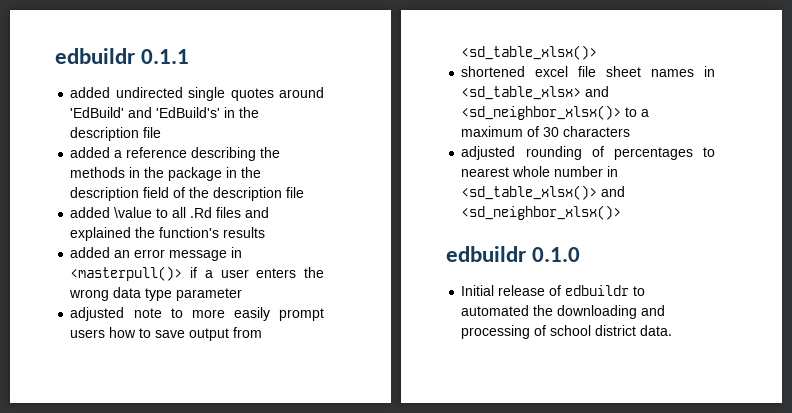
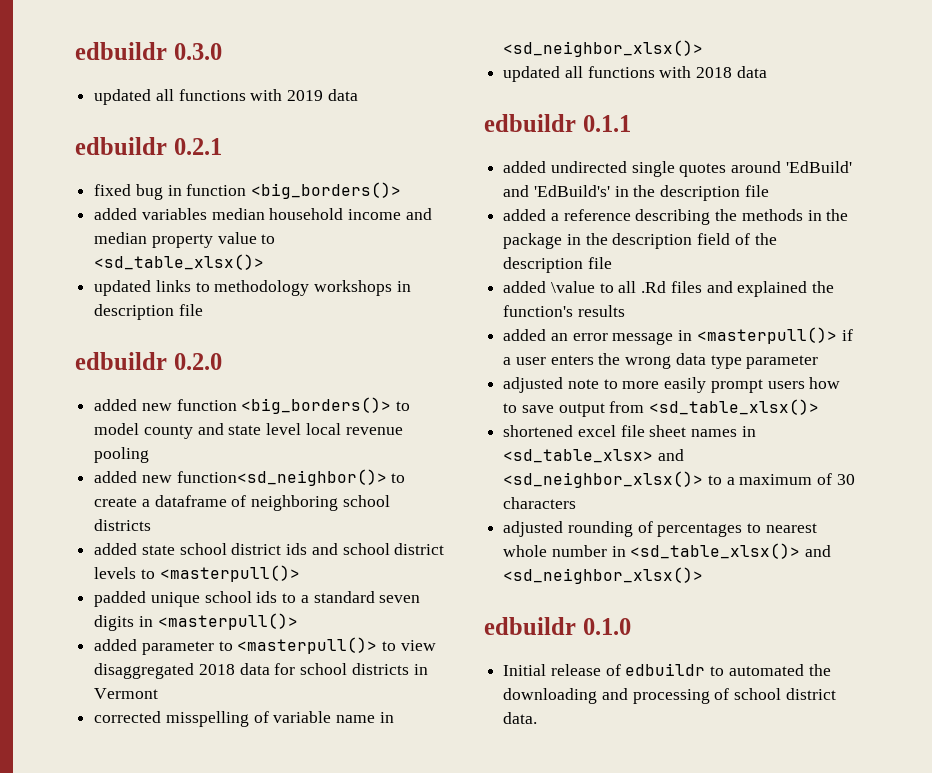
+ edbuildr 0.3.0
+ updated all functions with 2019 data
+ edbuildr 0.2.1
+ fixed bug in function <big_borders()>
+ added variables median household income and median property value to <sd_table_xlsx()>
+ updated links to methodology workshops in description file
+ edbuildr 0.2.0
+ added new function <big_borders()> to model county and state level local revenue pooling
+ added new function<sd_neighbor()> to create a dataframe of neighboring school districts
+ added state school district ids and school district levels to <masterpull()>
+ padded unique school ids to a standard seven digits in <masterpull()>
+ added parameter to <masterpull()> to view disaggregated 2018 data for school districts in Vermont
+ corrected misspelling of variable name in <sd_neighbor_xlsx()>
+ updated all functions with 2018 data

